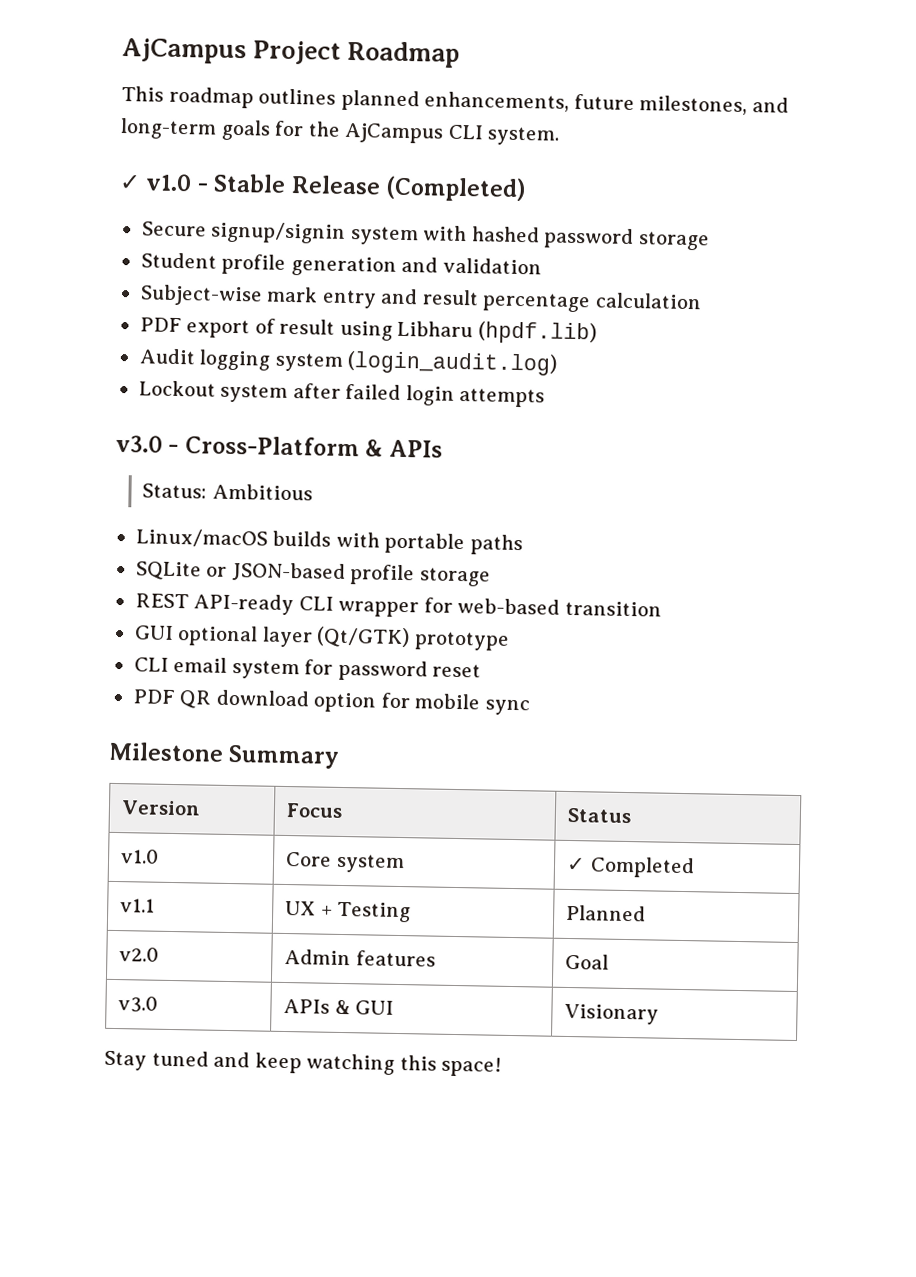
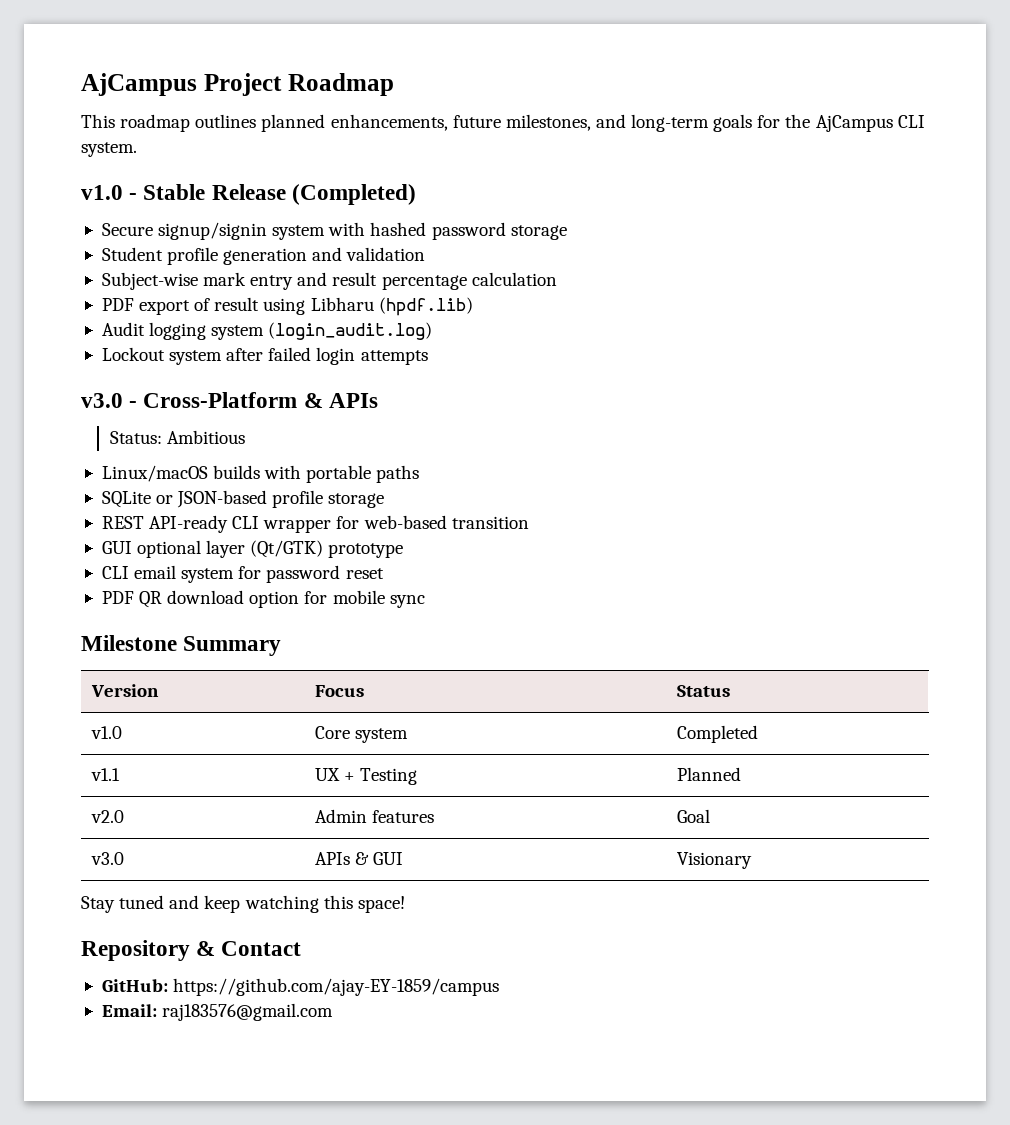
- ✓ v1.0 - Stable Release (Completed)
+ v1.0 - Stable Release (Completed)
- v1.0 | Core system | ✓ Completed
+ v1.0 | Core system | Completed
+ Repository & Contact
+ GitHub: https://github.com/ajay-EY-1859/campus
+ Email: raj183576@gmail.com

